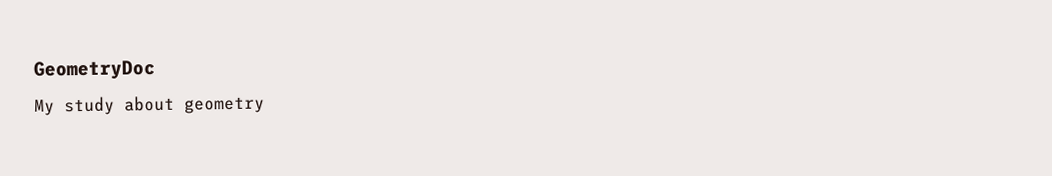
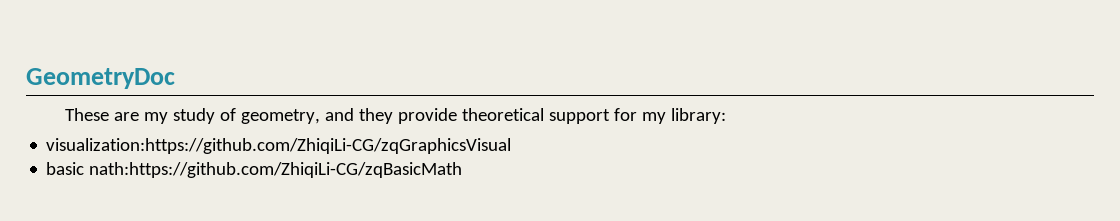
- My study about geometry
+ These are my study of geometry, and they provide theoretical support for my library:
+ visualization:https://github.com/ZhiqiLi-CG/zqGraphicsVisual
+ basic nath:https://github.com/ZhiqiLi-CG/zqBasicMath

